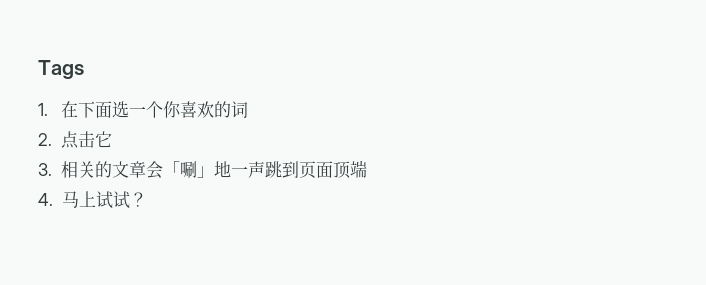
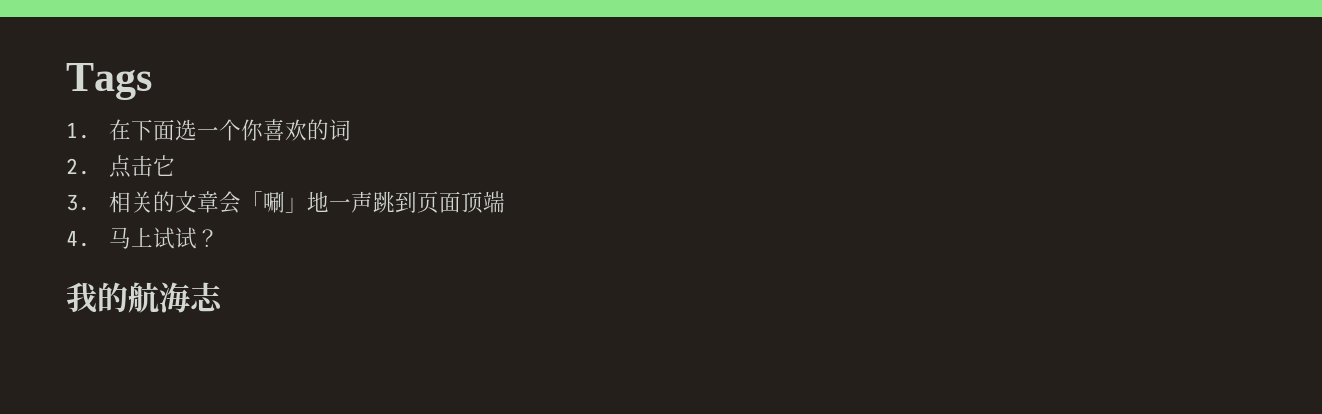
+ 我的航海志

